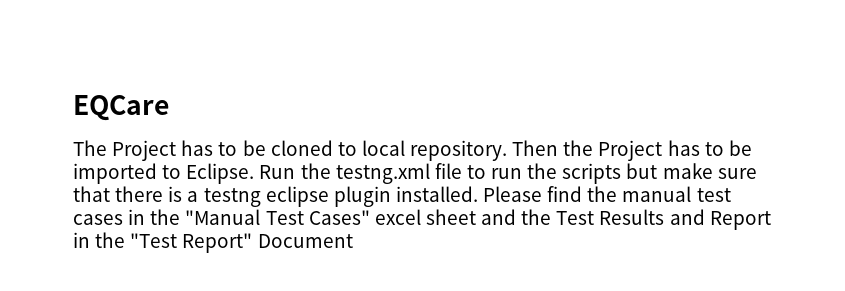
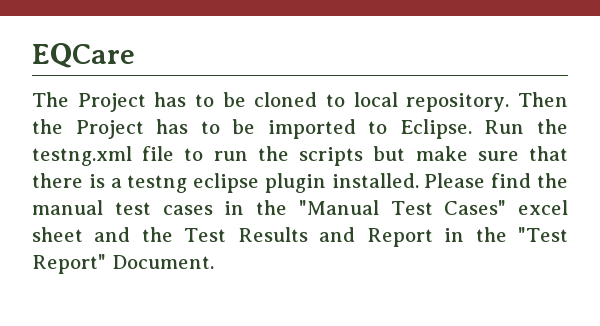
- Please find the manual test cases in the "Manual Test Cases" excel sheet and the Test Results and Report in the "Test Report" Document
+ Please find the manual test cases in the "Manual Test Cases" excel sheet and the Test Results and Report in the "Test Report" Document.

